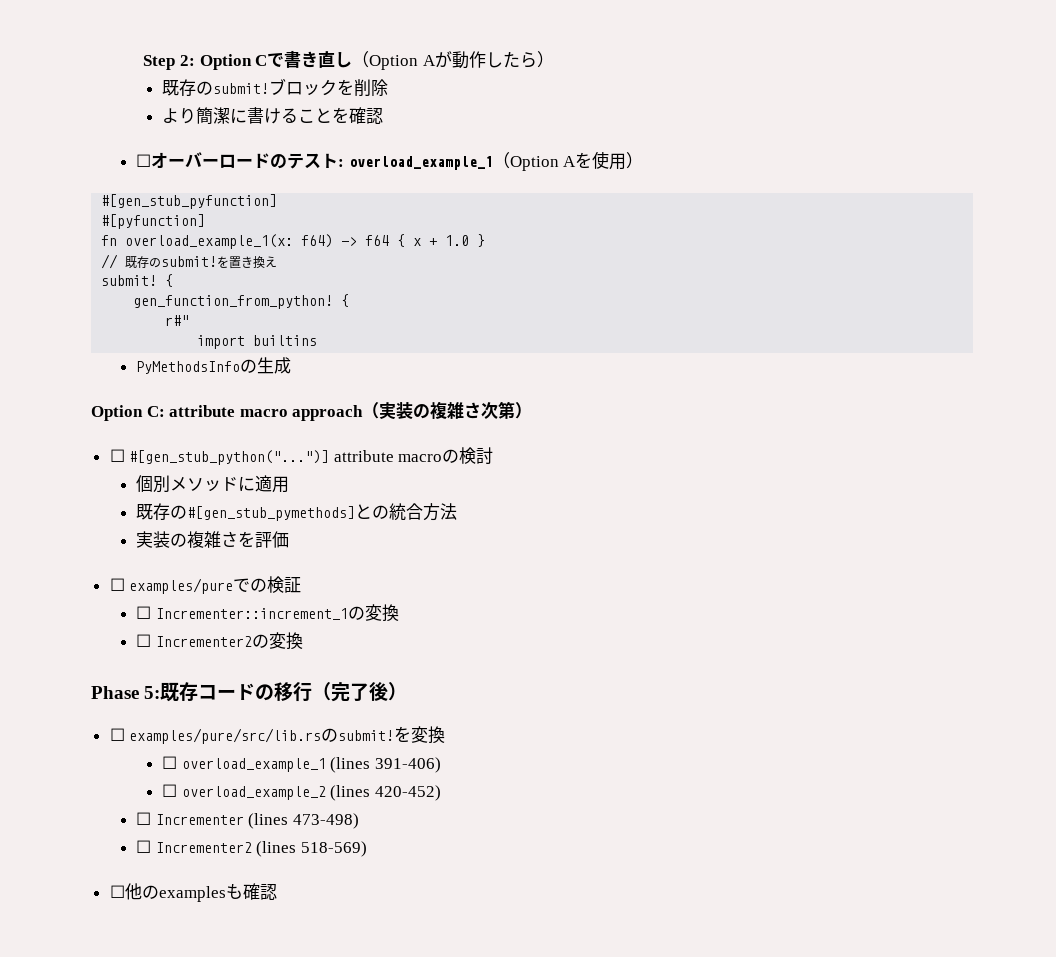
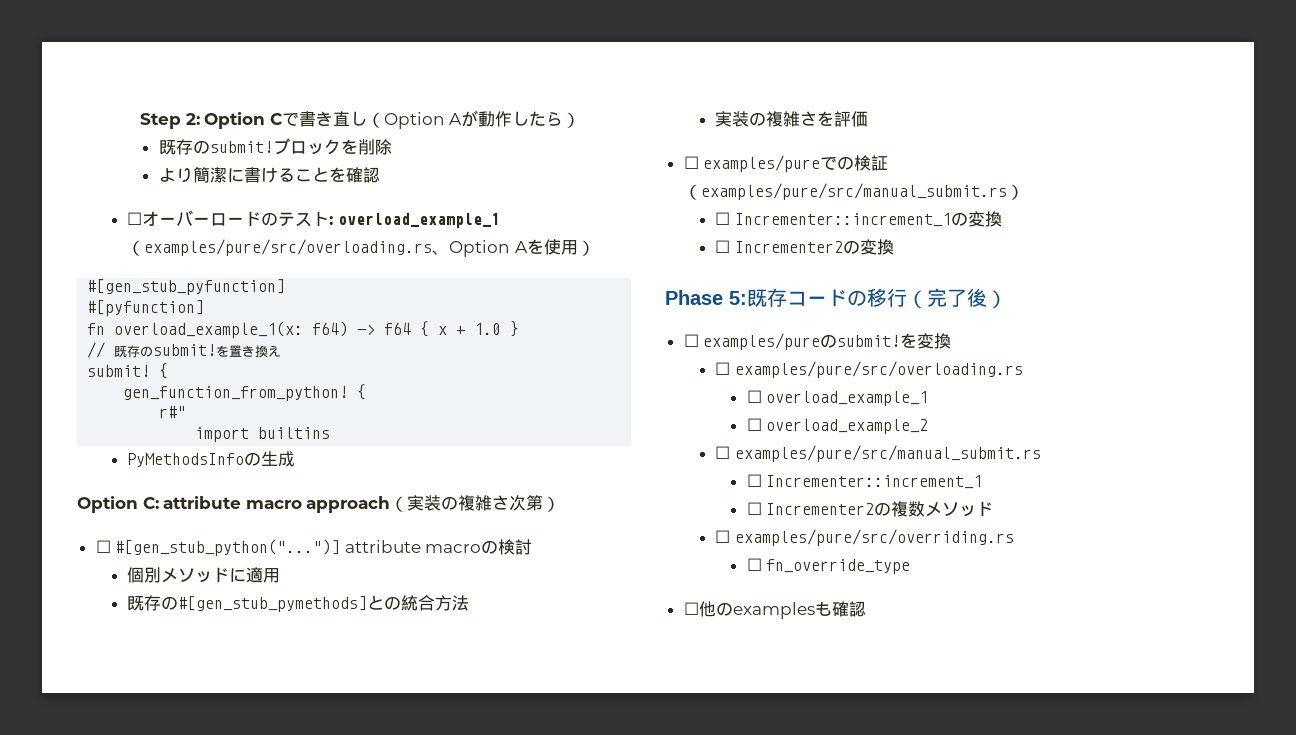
- ☐オーバーロードのテスト: overload_example_1（Option Aを使用）
+ ☐オーバーロードのテスト: overload_example_1（examples/pure/src/overloading.rs、Option Aを使用）
- ☐ examples/pureでの検証
+ ☐ examples/pureでの検証（examples/pure/src/manual_submit.rs）
- ☐ examples/pure/src/lib.rsのsubmit!
+ ☐ examples/pureのsubmit!
+ ☐ examples/pure/src/overloading.rs
- ☐ overload_example_1 (lines 391-406)
+ ☐ overload_example_1
- ☐ overload_example_2 (lines 420-452)
- ☐ Incrementer (lines 473-498)
- ☐ Incrementer2 (lines 518-569)
+ ☐ overload_example_2
+ ☐ examples/pure/src/manual_submit.rs
+ ☐ Incrementer::increment_1
+ ☐ Incrementer2の複数メソッド
+ ☐ examples/pure/src/overriding.rs
+ ☐ fn_override_type

